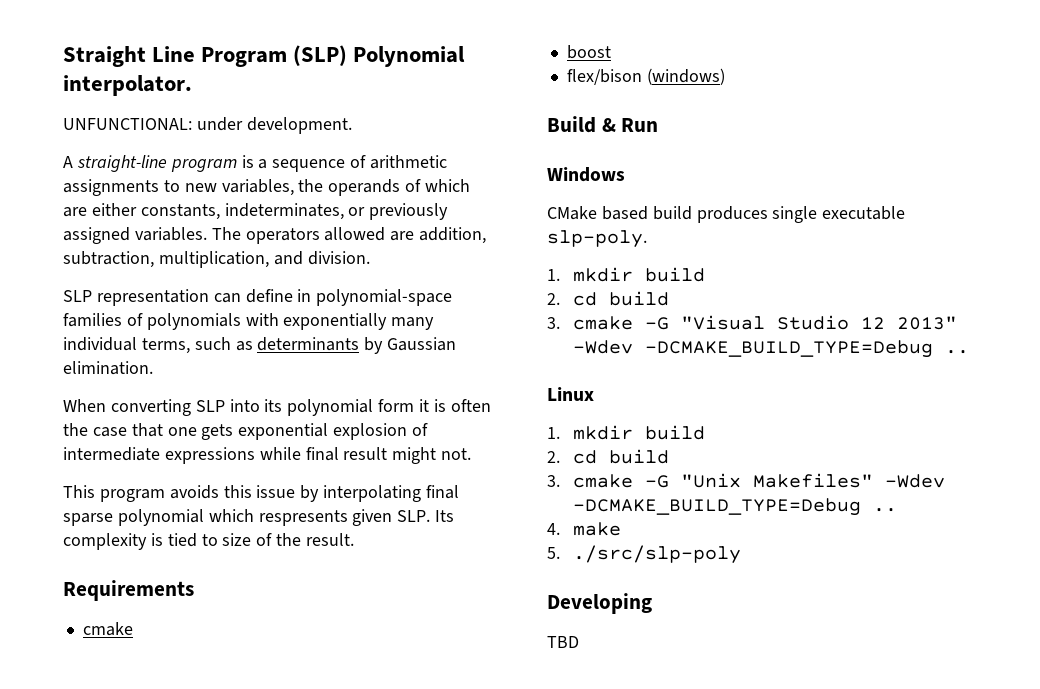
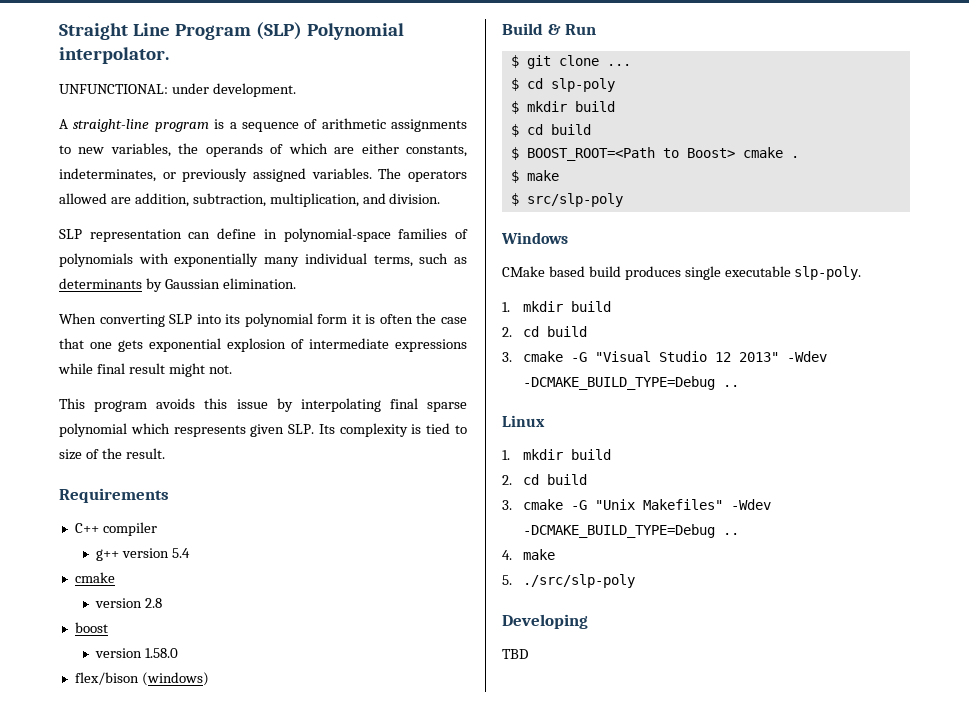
  Requirements
+ C++ compiler
+ g++ version 5.4
  cmake
+ version 2.8
+ version 1.58.0
+ $ git clone ...
+ $ cd slp-poly
+ $ mkdir build
+ $ cd build
+ $ BOOST_ROOT=<Path to Boost> cmake .
+ $ make
+ $ src/slp-poly

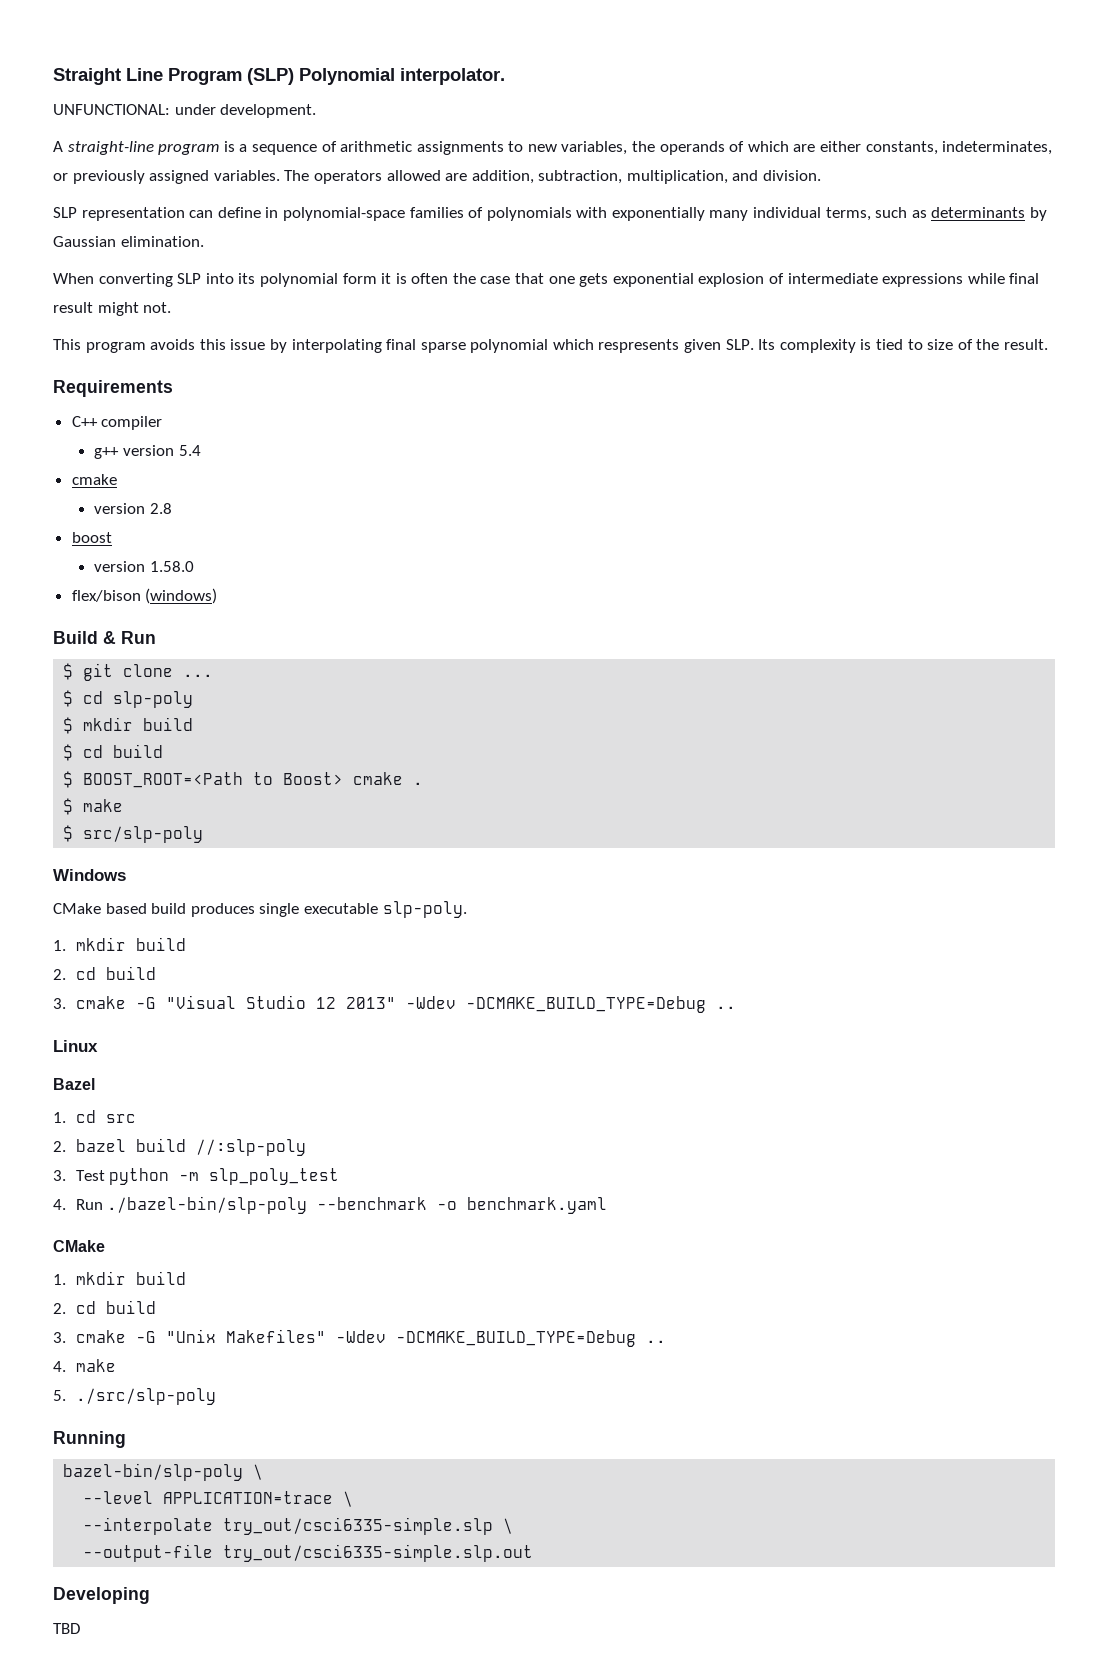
+ Bazel
+ 1. cd src
+ 2. bazel build //:slp-poly
+ 3. Test python -m slp_poly_test
+ 4. Run ./bazel-bin/slp-poly --benchmark -o benchmark.yaml
+ CMake
+ Running
+ bazel-bin/slp-poly \
+ --level APPLICATION=trace \
+ --interpolate try_out/csci6335-simple.slp \
+ --output-file try_out/csci6335-simple.slp.out

